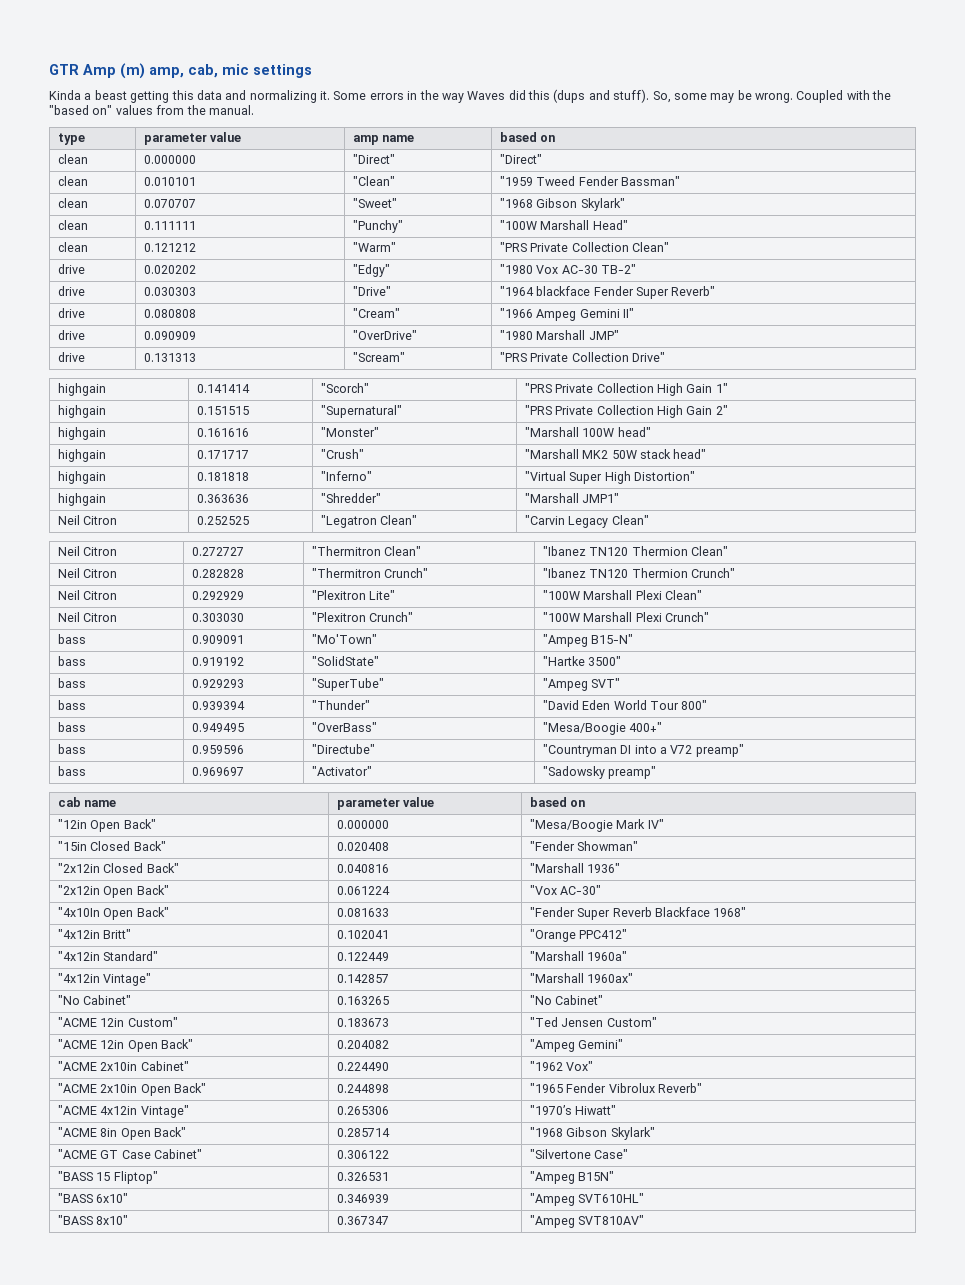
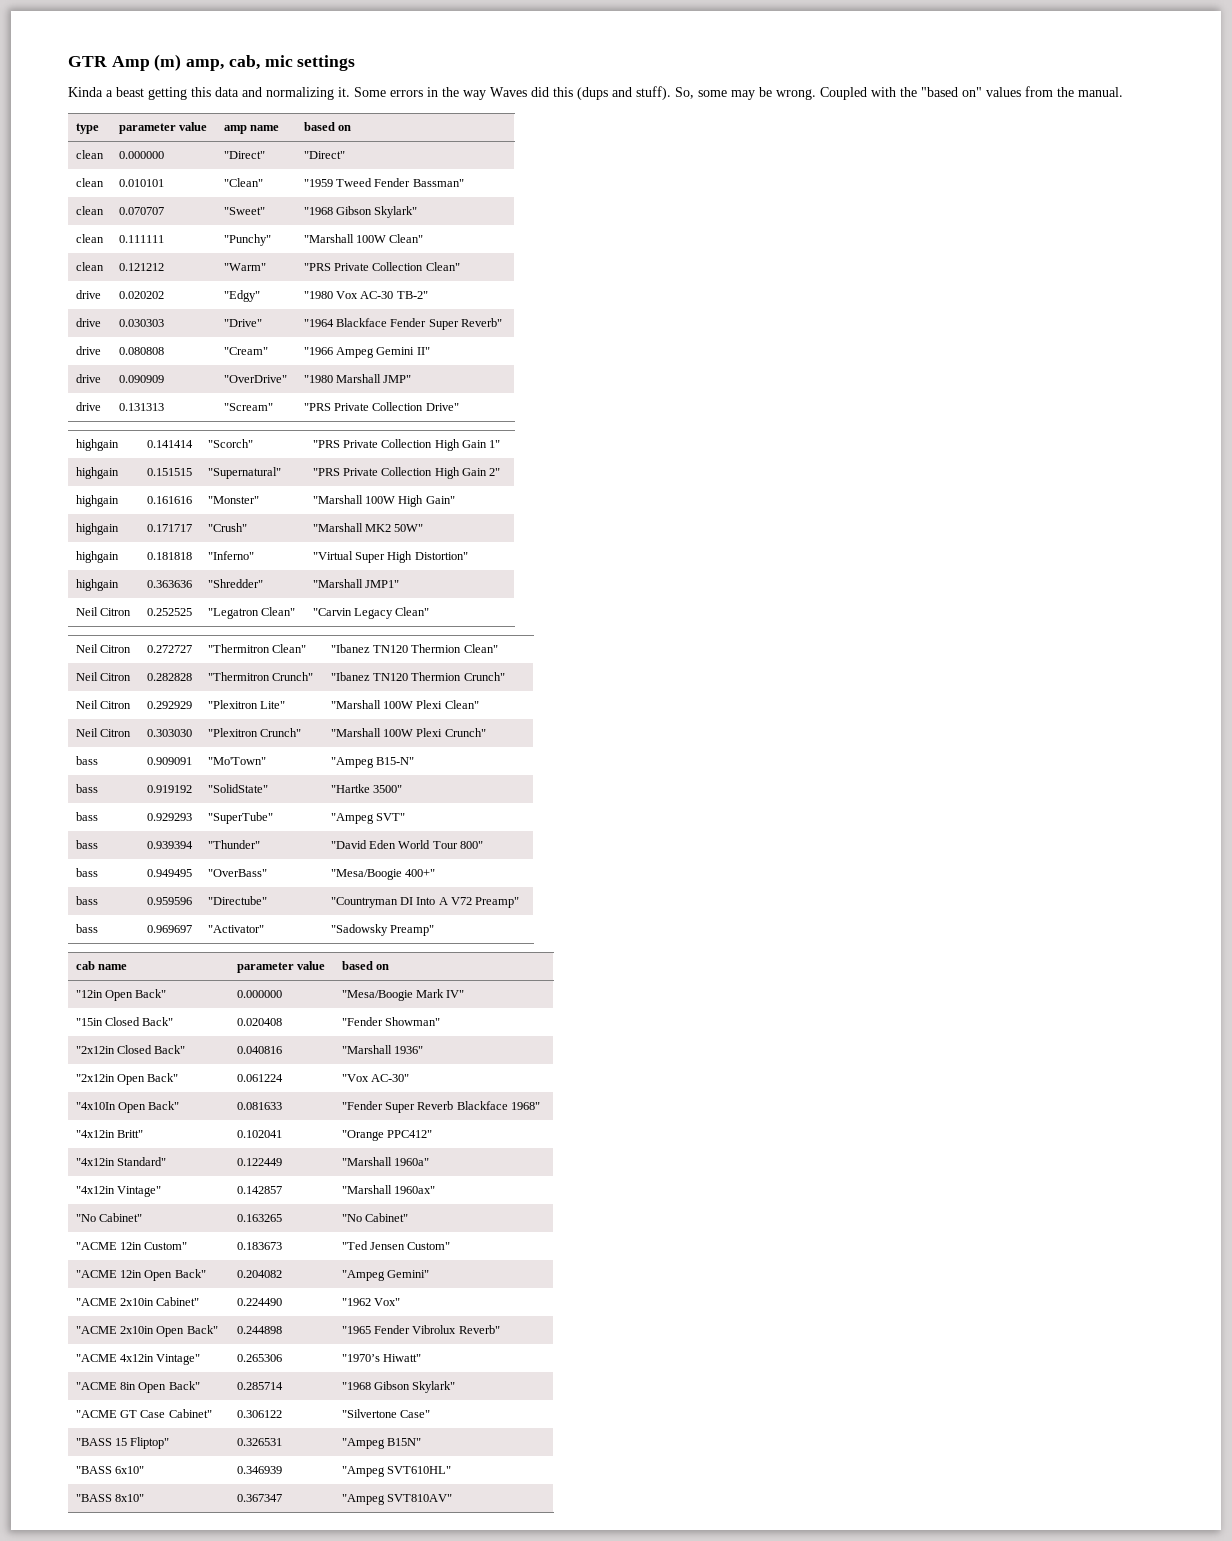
- clean | 0.111111 | "Punchy" | "100W Marshall Head"
+ clean | 0.111111 | "Punchy" | "Marshall 100W Clean"
- drive | 0.030303 | "Drive" | "1964 blackface Fender Super Reverb"
+ drive | 0.030303 | "Drive" | "1964 Blackface Fender Super Reverb"
- highgain | 0.161616 | "Monster" | "Marshall 100W head"
+ highgain | 0.161616 | "Monster" | "Marshall 100W High Gain"
- highgain | 0.171717 | "Crush" | "Marshall MK2 50W stack head"
+ highgain | 0.171717 | "Crush" | "Marshall MK2 50W"
- Neil Citron | 0.292929 | "Plexitron Lite" | "100W Marshall Plexi Clean"
+ Neil Citron | 0.292929 | "Plexitron Lite" | "Marshall 100W Plexi Clean"
- Neil Citron | 0.303030 | "Plexitron Crunch" | "100W Marshall Plexi Crunch"
+ Neil Citron | 0.303030 | "Plexitron Crunch" | "Marshall 100W Plexi Crunch"
- bass | 0.959596 | "Directube" | "Countryman DI into a V72 preamp"
+ bass | 0.959596 | "Directube" | "Countryman DI Into A V72 Preamp"
- bass | 0.969697 | "Activator" | "Sadowsky preamp"
+ bass | 0.969697 | "Activator" | "Sadowsky Preamp"

